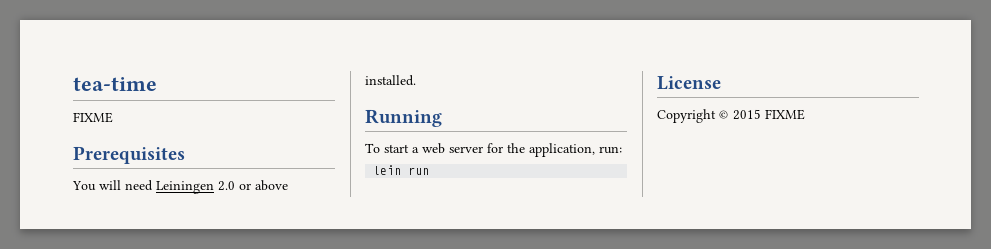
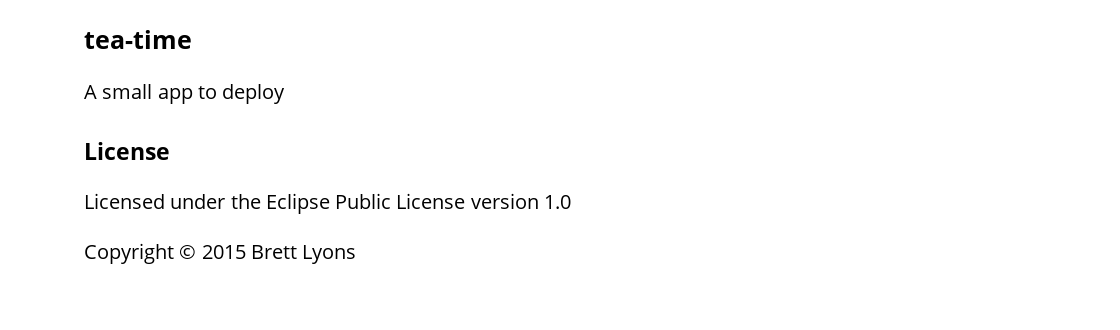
  tea-time
- FIXME
- Prerequisites
- You will need Leiningen 2.0 or above installed.
- Running
- To start a web server for the application, run:
- lein run
+ A small app to deploy
  License
+ Licensed under the Eclipse Public License version 1.0
- Copyright © 2015 FIXME
+ Copyright © 2015 Brett Lyons

